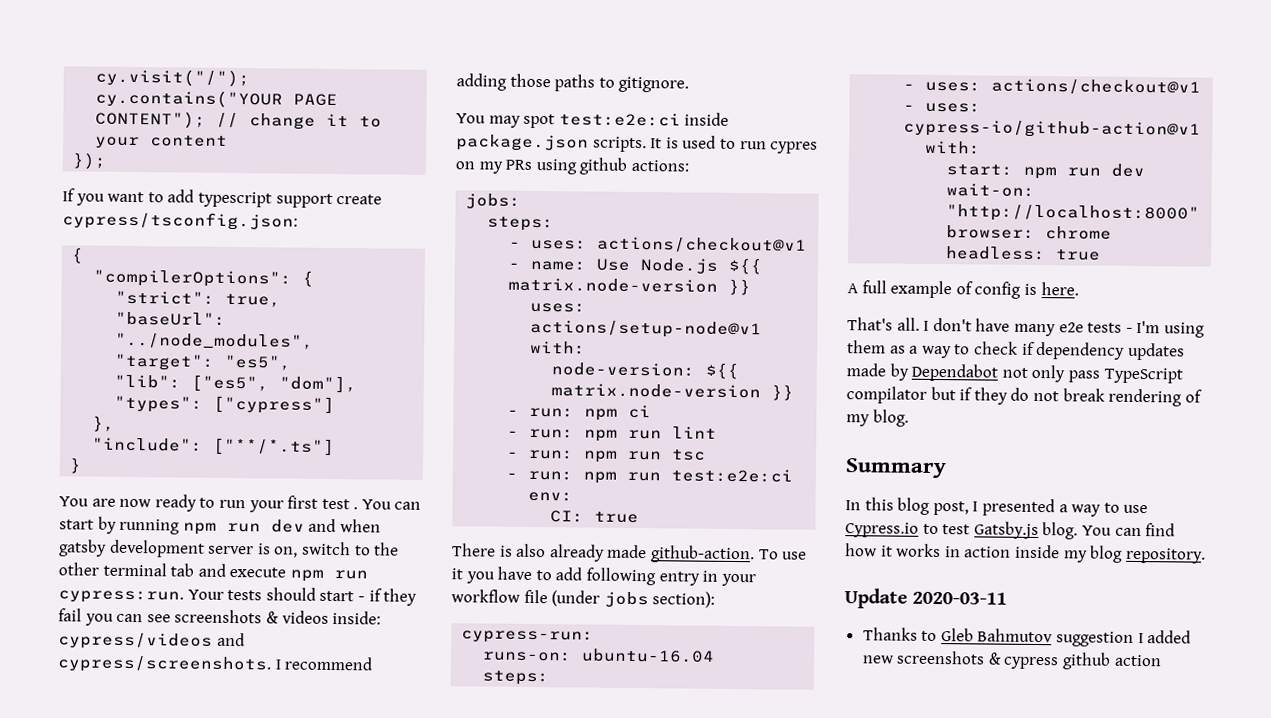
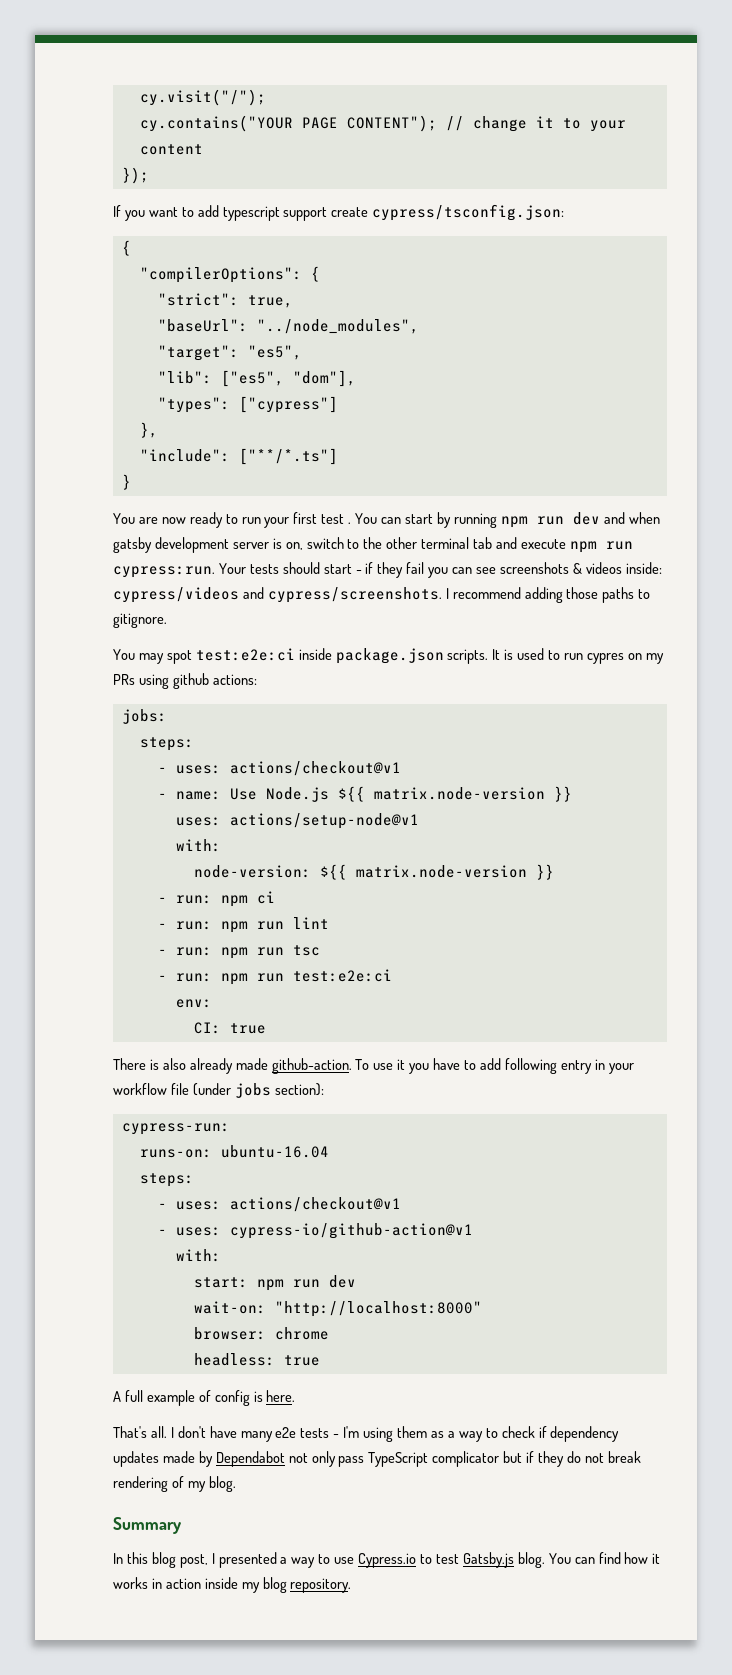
- I don't have many e2e tests - I'm using them as a way to check if dependency updates made by Dependabot not only pass TypeScript compilator but if they do not break rendering of my blog.
+ I don't have many e2e tests - I'm using them as a way to check if dependency updates made by Dependabot not only pass TypeScript complicator but if they do not break rendering of my blog.
- Update 2020-03-11
- Thanks to Gleb Bahmutov suggestion I added new screenshots & cypress github action

